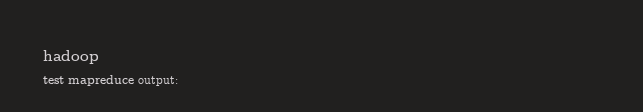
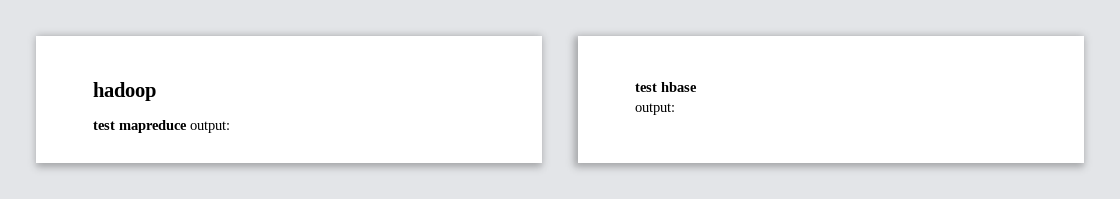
+ test hbase
+ output:

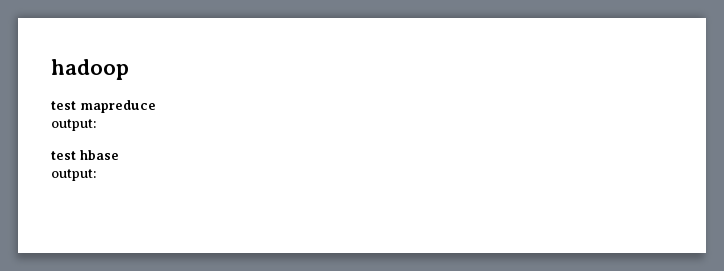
- test mapreduce output:
+ test mapreduce
+ output:

